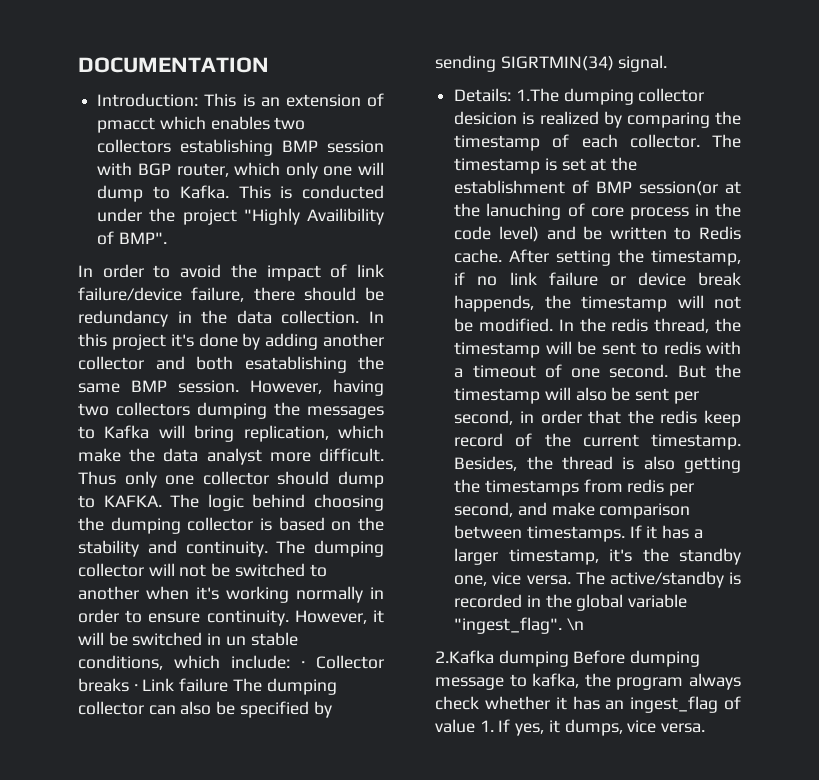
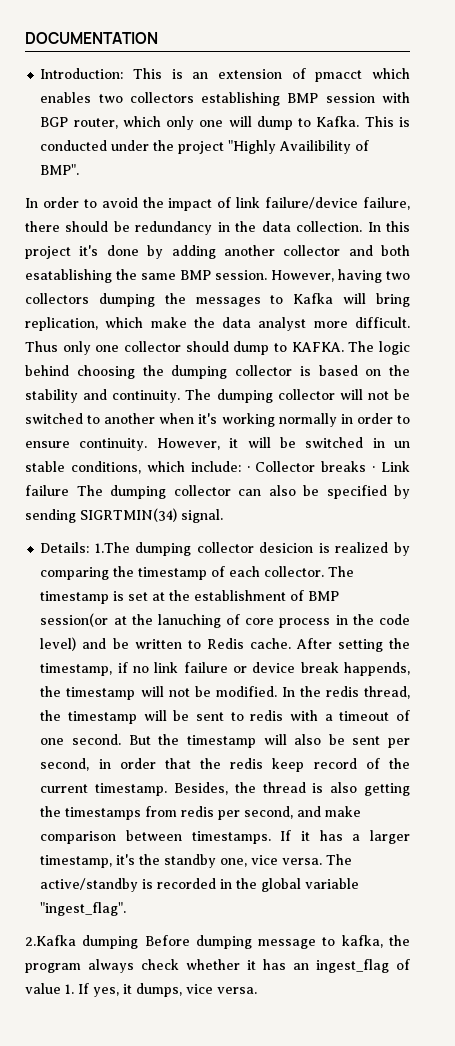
- \n

